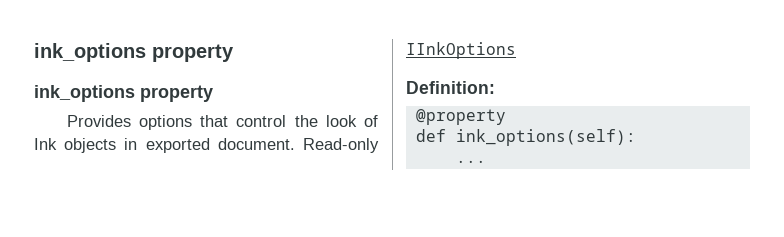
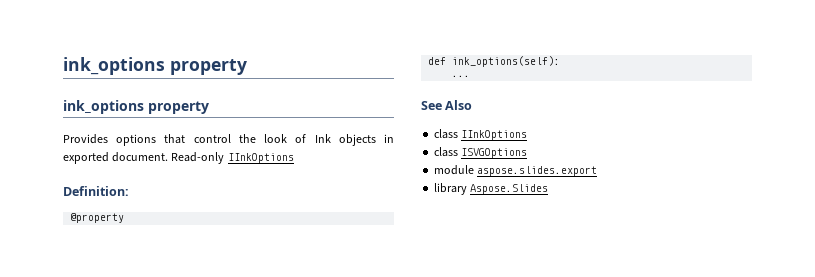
+ See Also
+ class IInkOptions
+ class ISVGOptions
+ module aspose.slides.export
+ library Aspose.Slides

